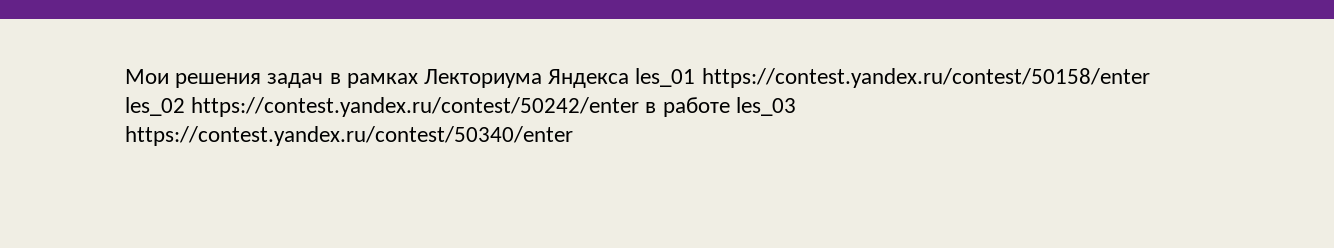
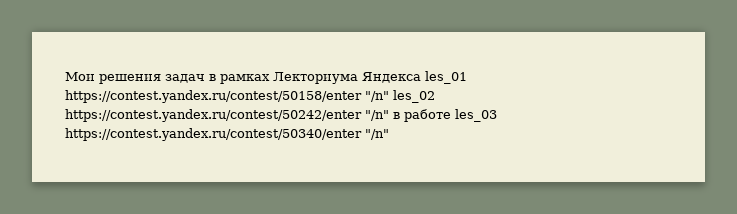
- Мои решения задач в рамках Лекториума Яндекса les_01 https://contest.yandex.ru/contest/50158/enter les_02 https://contest.yandex.ru/contest/50242/enter в работе les_03 https://contest.yandex.ru/contest/50340/enter
+ Мои решения задач в рамках Лекториума Яндекса les_01 https://contest.yandex.ru/contest/50158/enter "/n" les_02 https://contest.yandex.ru/contest/50242/enter "/n" в работе les_03 https://contest.yandex.ru/contest/50340/enter "/n"

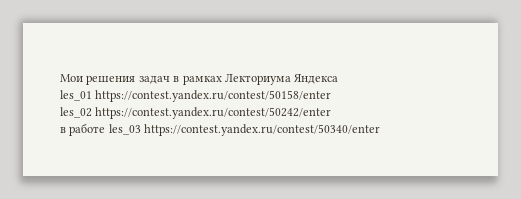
- Мои решения задач в рамках Лекториума Яндекса les_01 https://contest.yandex.ru/contest/50158/enter "/n" les_02 https://contest.yandex.ru/contest/50242/enter "/n" в работе les_03 https://contest.yandex.ru/contest/50340/enter "/n"
+ Мои решения задач в рамках Лекториума Яндекса
+ les_01 https://contest.yandex.ru/contest/50158/enter
+ les_02 https://contest.yandex.ru/contest/50242/enter
+ в работе les_03 https://contest.yandex.ru/contest/50340/enter

